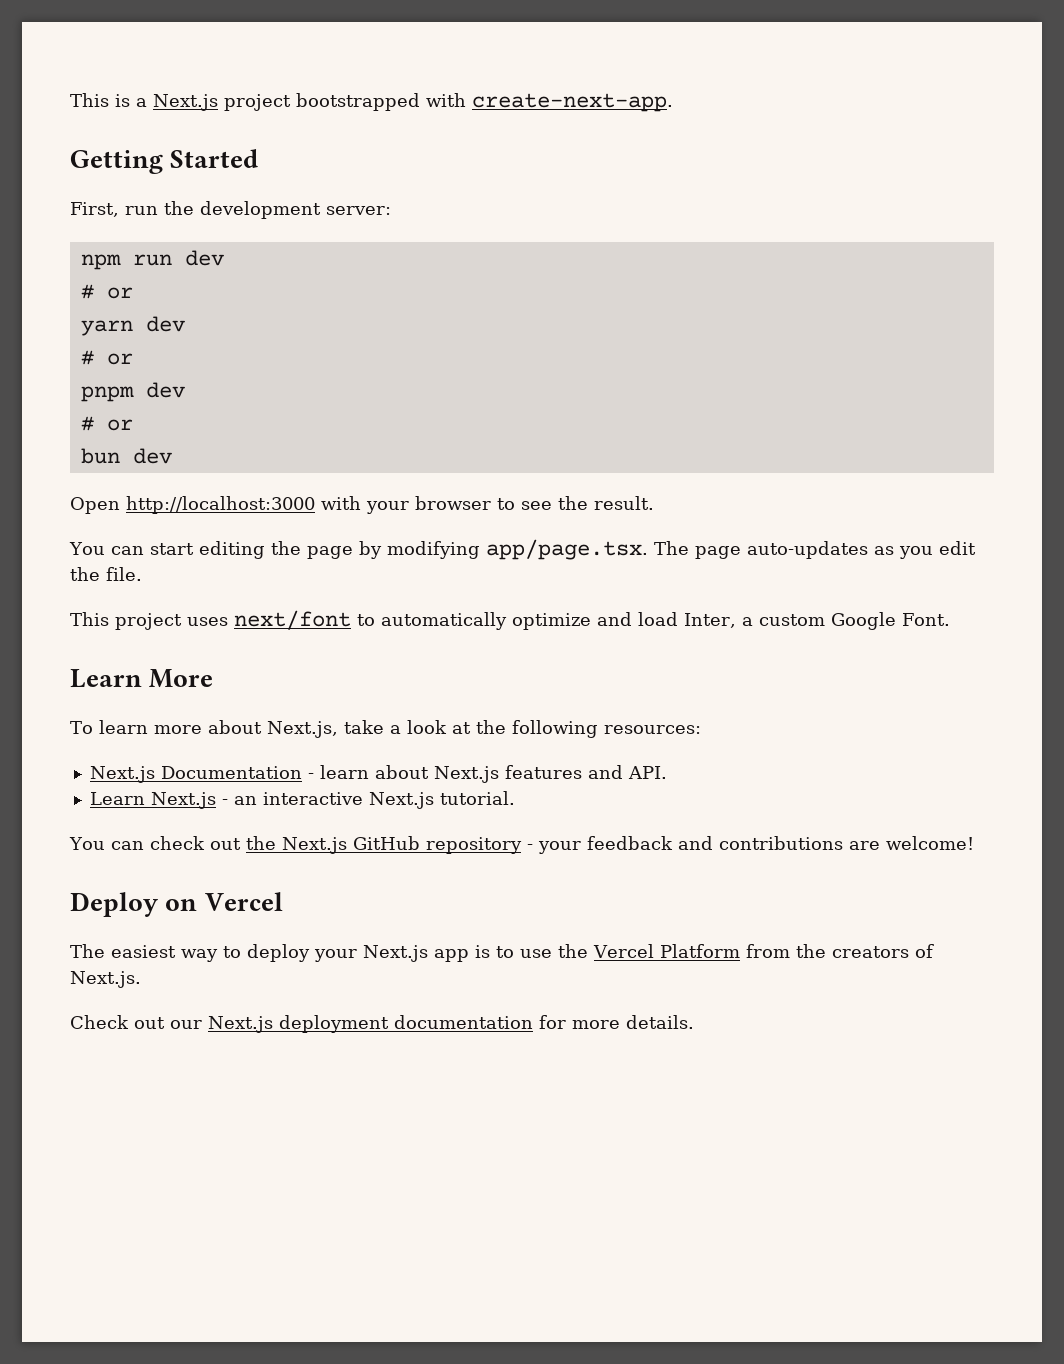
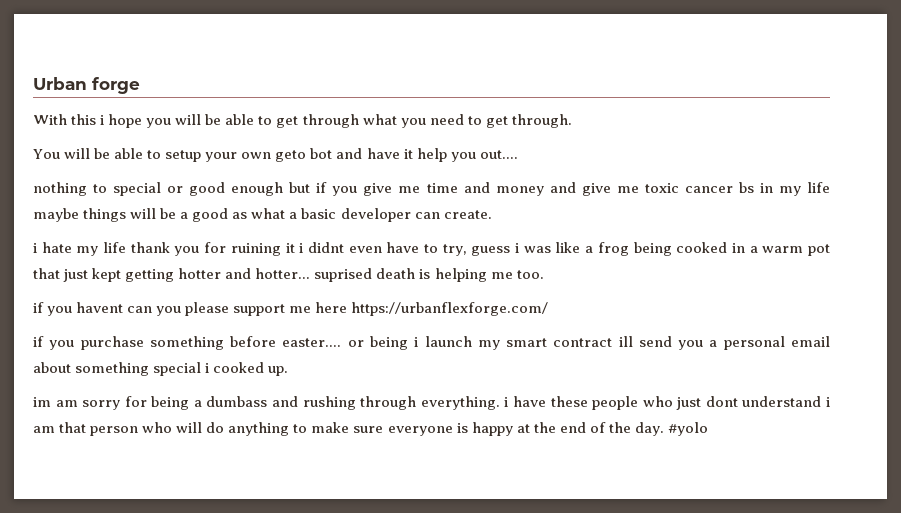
- This is a Next.js project bootstrapped with create-next-app.
- Getting Started
- First, run the development server:
- npm run dev
- # or
- yarn dev
- # or
- pnpm dev
- # or
- bun dev
- Open http://localhost:3000 with your browser to see the result.
- You can start editing the page by modifying app/page.tsx. The page auto-updates as you edit the file.
- This project uses next/font to automatically optimize and load Inter, a custom Google Font.
- Learn More
- To learn more about Next.js, take a look at the following resources:
- Next.js Documentation - learn about Next.js features and API.
- Learn Next.js - an interactive Next.js tutorial.
- You can check out the Next.js GitHub repository - your feedback and contributions are welcome!
- Deploy on Vercel
- The easiest way to deploy your Next.js app is to use the Vercel Platform from the creators of Next.js.
- Check out our Next.js deployment documentation for more details.
+ Urban forge
+ With this i hope you will be able to get through what you need to get through.
+ You will be able to setup your own geto bot and have it help you out....
+ nothing to special or good enough but if you give me time and money and give me toxic cancer bs in my life maybe things will be a good as what a basic developer can create.
+ i hate my life thank you for ruining it i didnt even have to try, guess i was like a frog being cooked in a warm pot that just kept getting hotter and hotter... suprised death is helping me too.
+ if you havent can you please support me here https://urbanflexforge.com/
+ if you purchase something before easter.... or being i launch my smart contract ill send you a personal email about something special i cooked up.
+ im am sorry for being a dumbass and rushing through everything. i have these people who just dont understand i am that person who will do anything to make sure everyone is happy at the end of the day. #yolo

